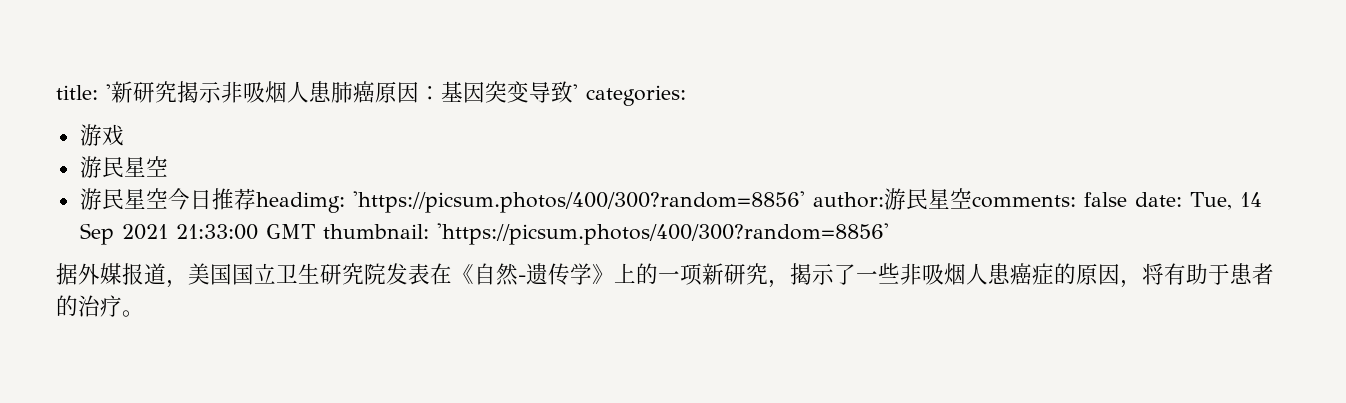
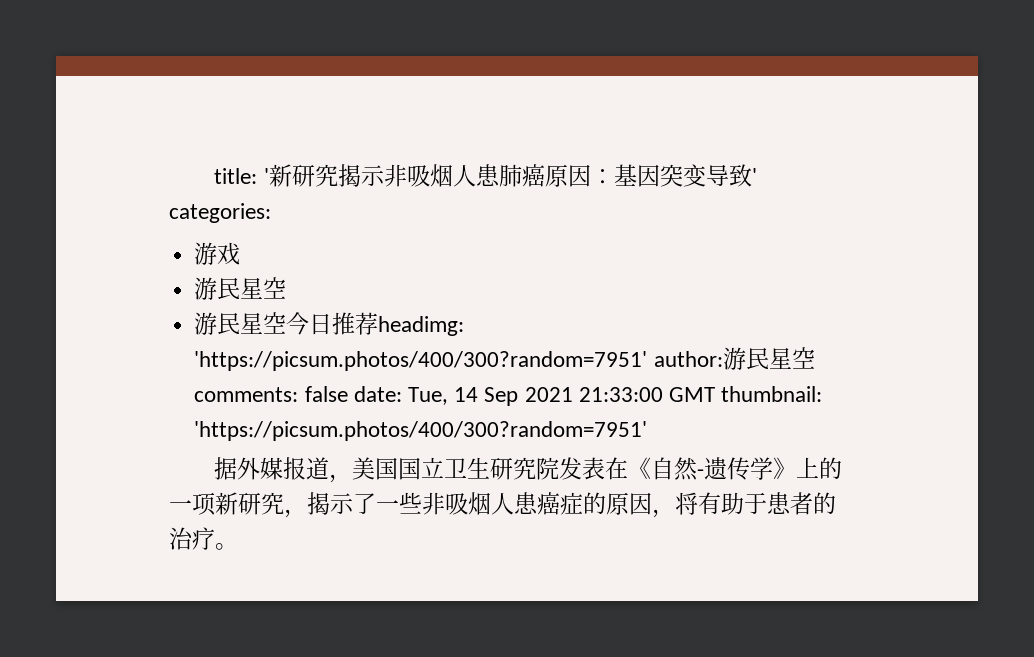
- 游民星空今日推荐headimg: 'https://picsum.photos/400/300?random=8856' author:游民星空comments: false date: Tue, 14 Sep 2021 21:33:00 GMT thumbnail: 'https://picsum.photos/400/300?random=8856'
+ 游民星空今日推荐headimg: 'https://picsum.photos/400/300?random=7951' author:游民星空comments: false date: Tue, 14 Sep 2021 21:33:00 GMT thumbnail: 'https://picsum.photos/400/300?random=7951'

